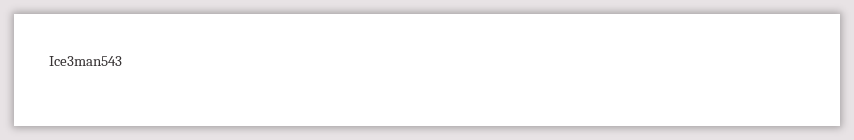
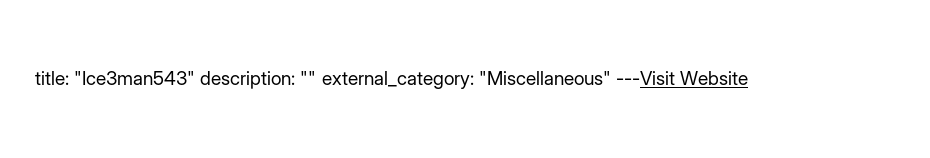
- Ice3man543
+ title: "Ice3man543" description: "" external_category: "Miscellaneous" ---Visit Website

